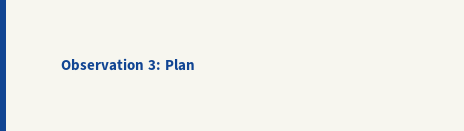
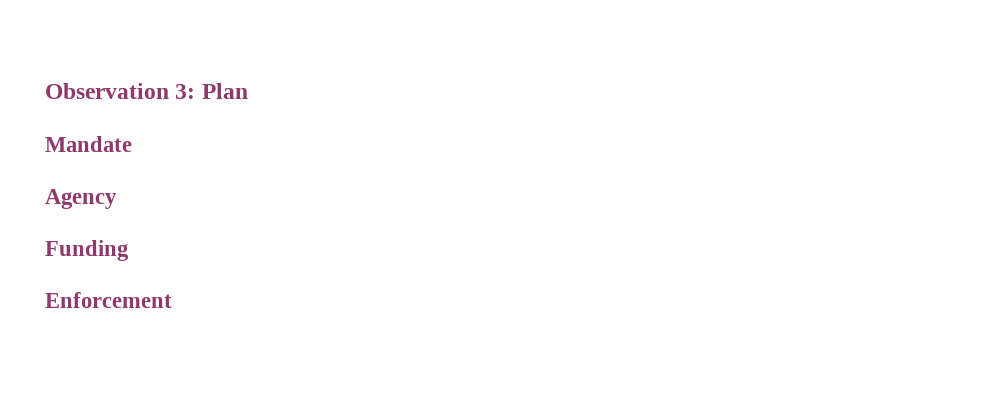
+ Mandate
+ Agency
+ Funding
+ Enforcement

